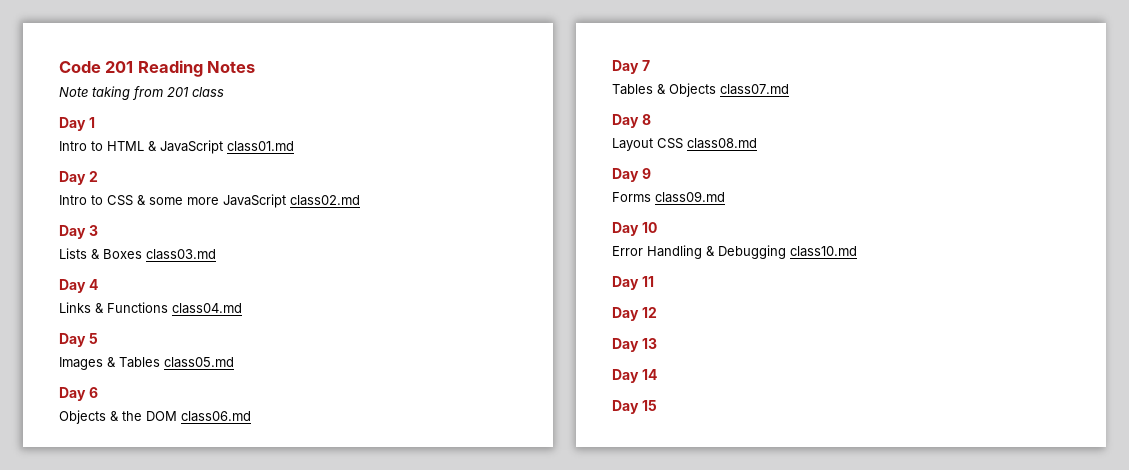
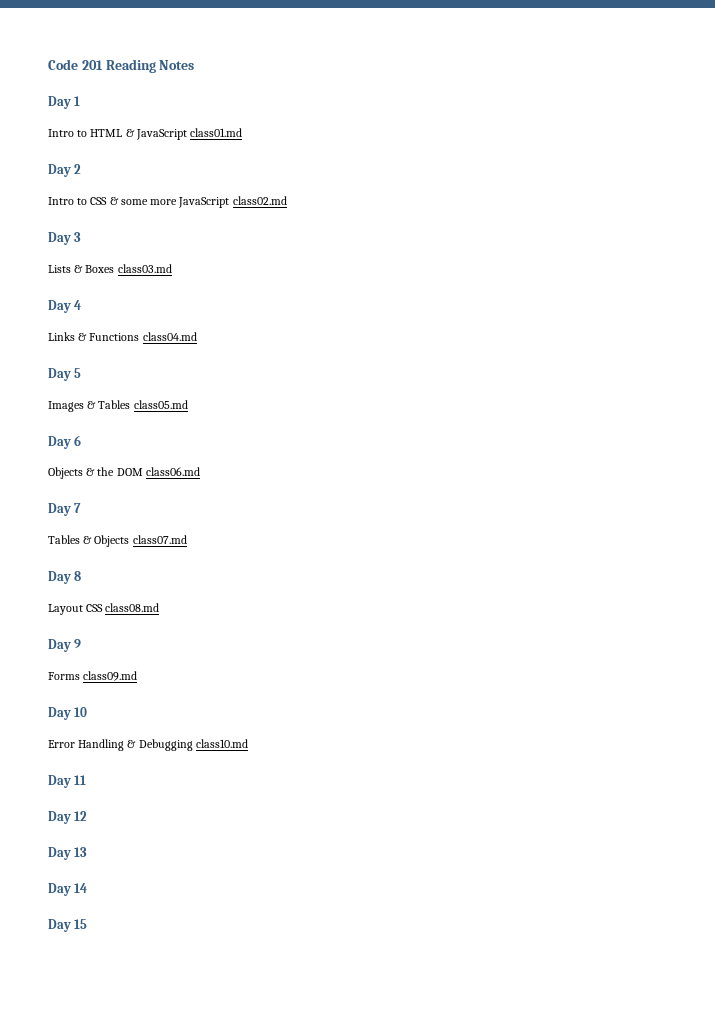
- Note taking from 201 class

